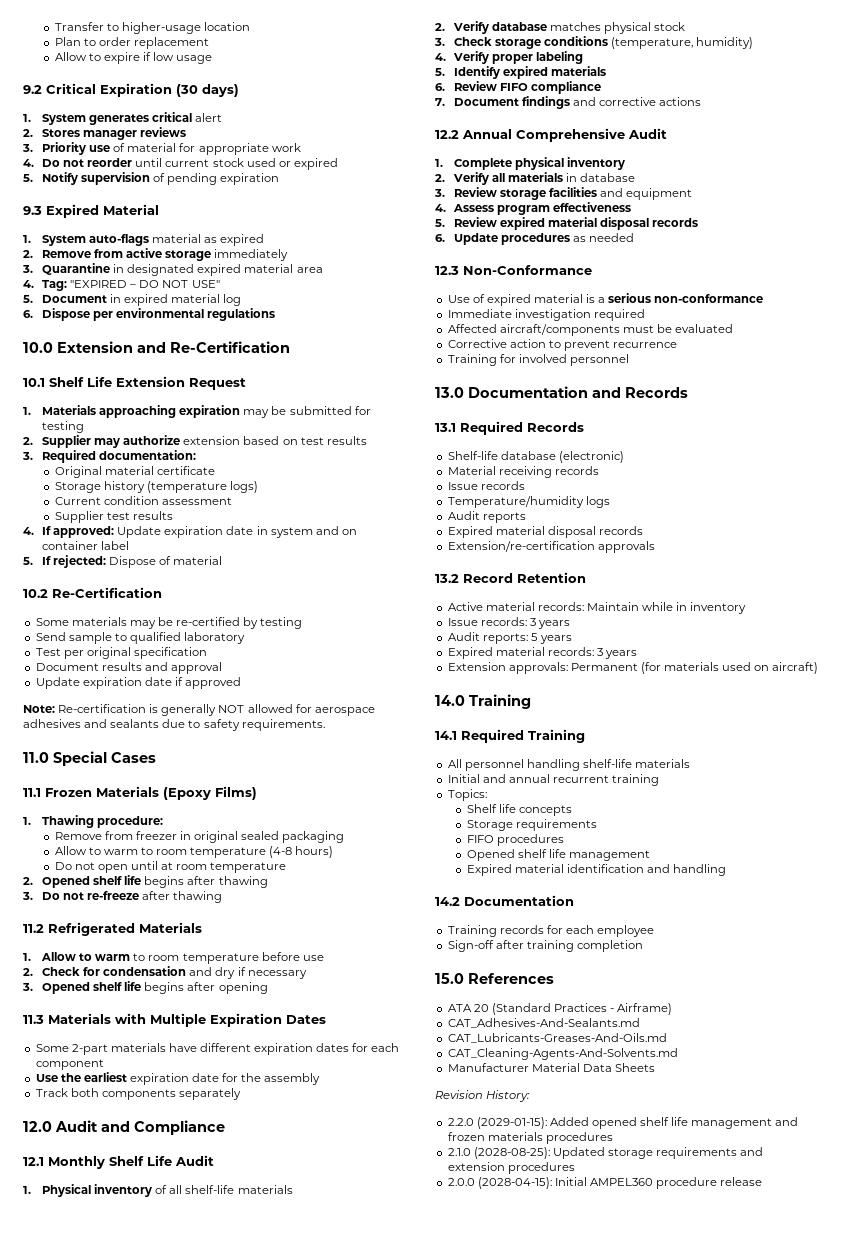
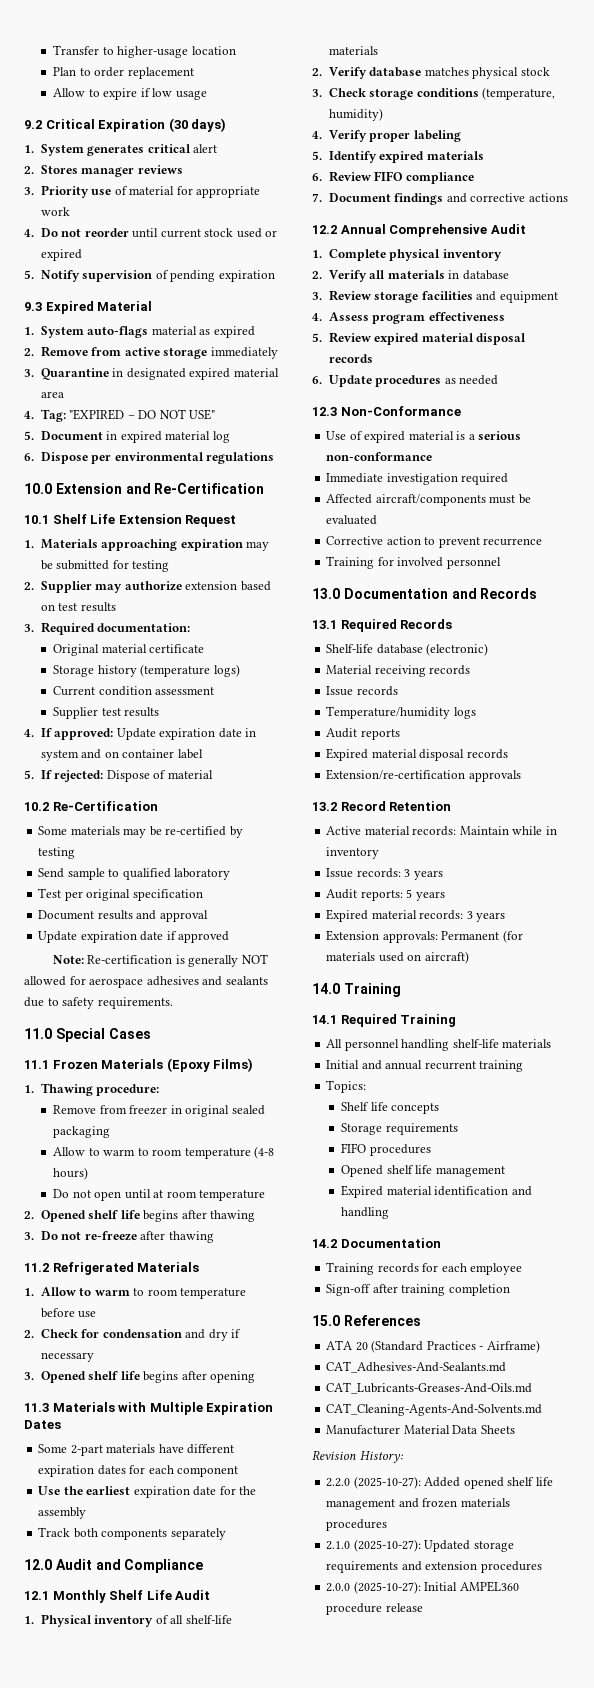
- 2.2.0 (2029-01-15): Added opened shelf life management and frozen materials procedures
+ 2.2.0 (2025-10-27): Added opened shelf life management and frozen materials procedures
- 2.1.0 (2028-08-25): Updated storage requirements and extension procedures
+ 2.1.0 (2025-10-27): Updated storage requirements and extension procedures
- 2.0.0 (2028-04-15): Initial AMPEL360 procedure release
+ 2.0.0 (2025-10-27): Initial AMPEL360 procedure release

